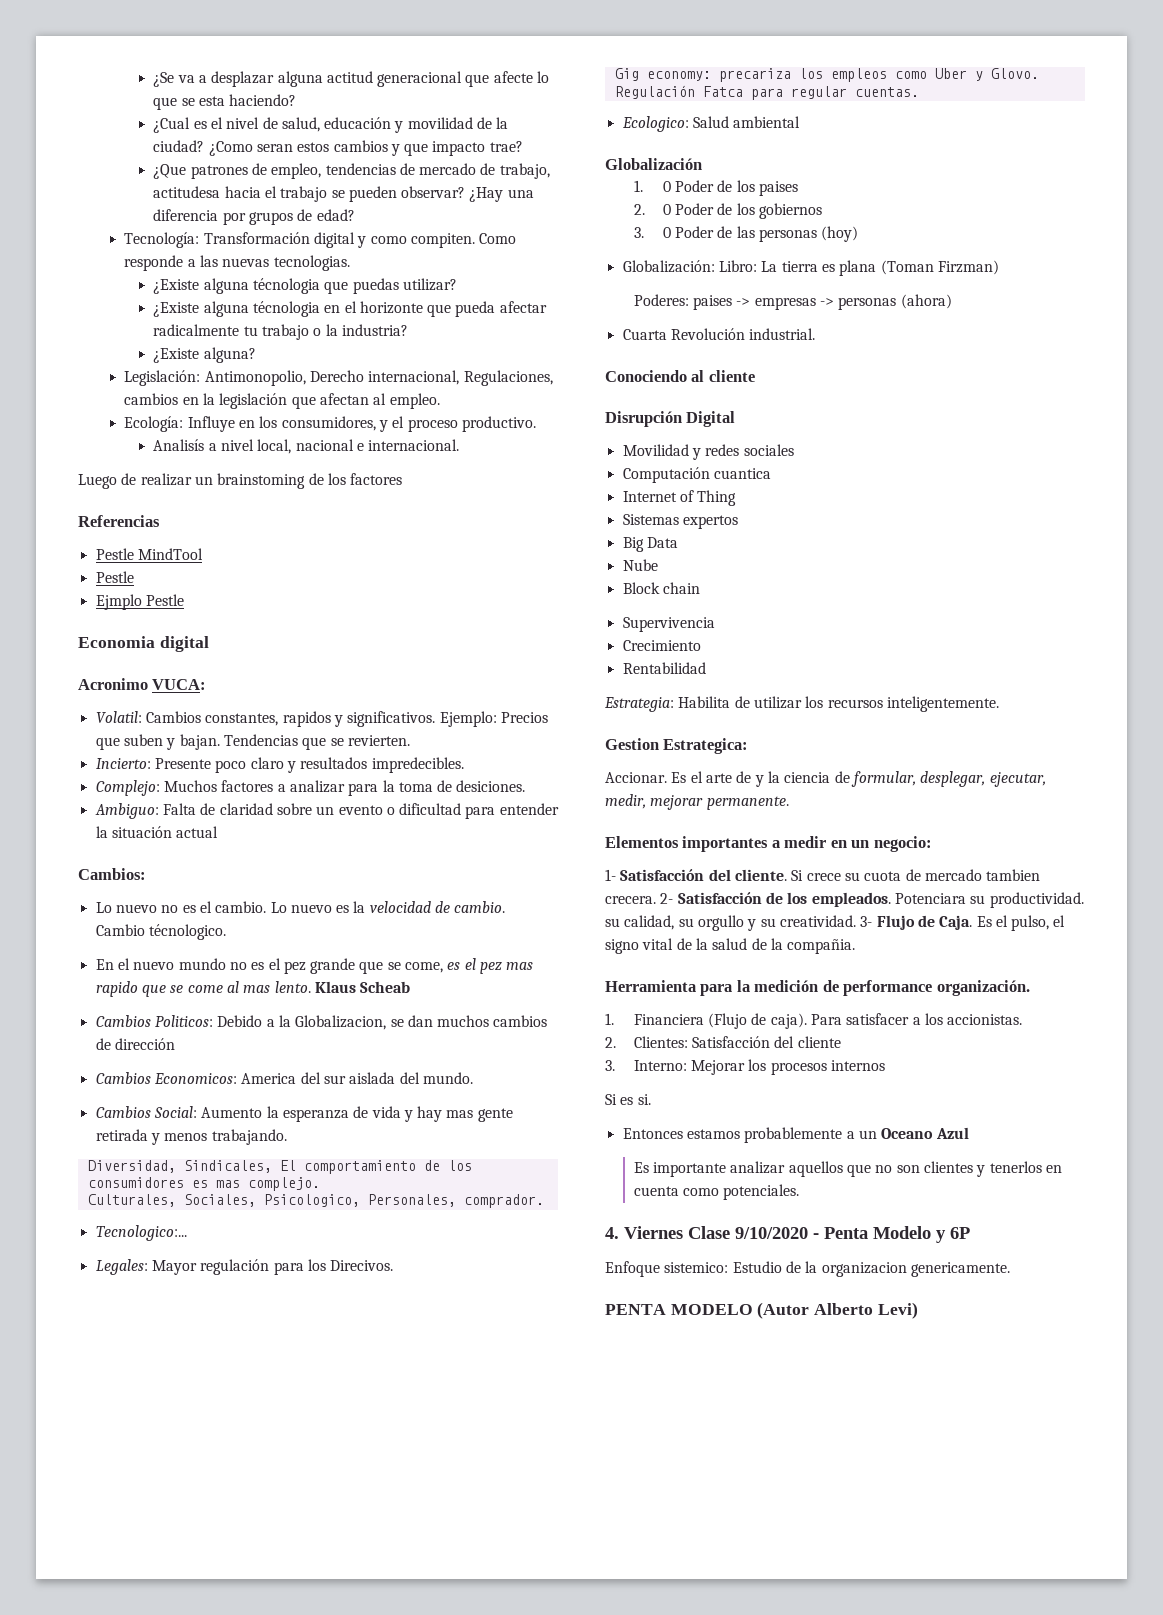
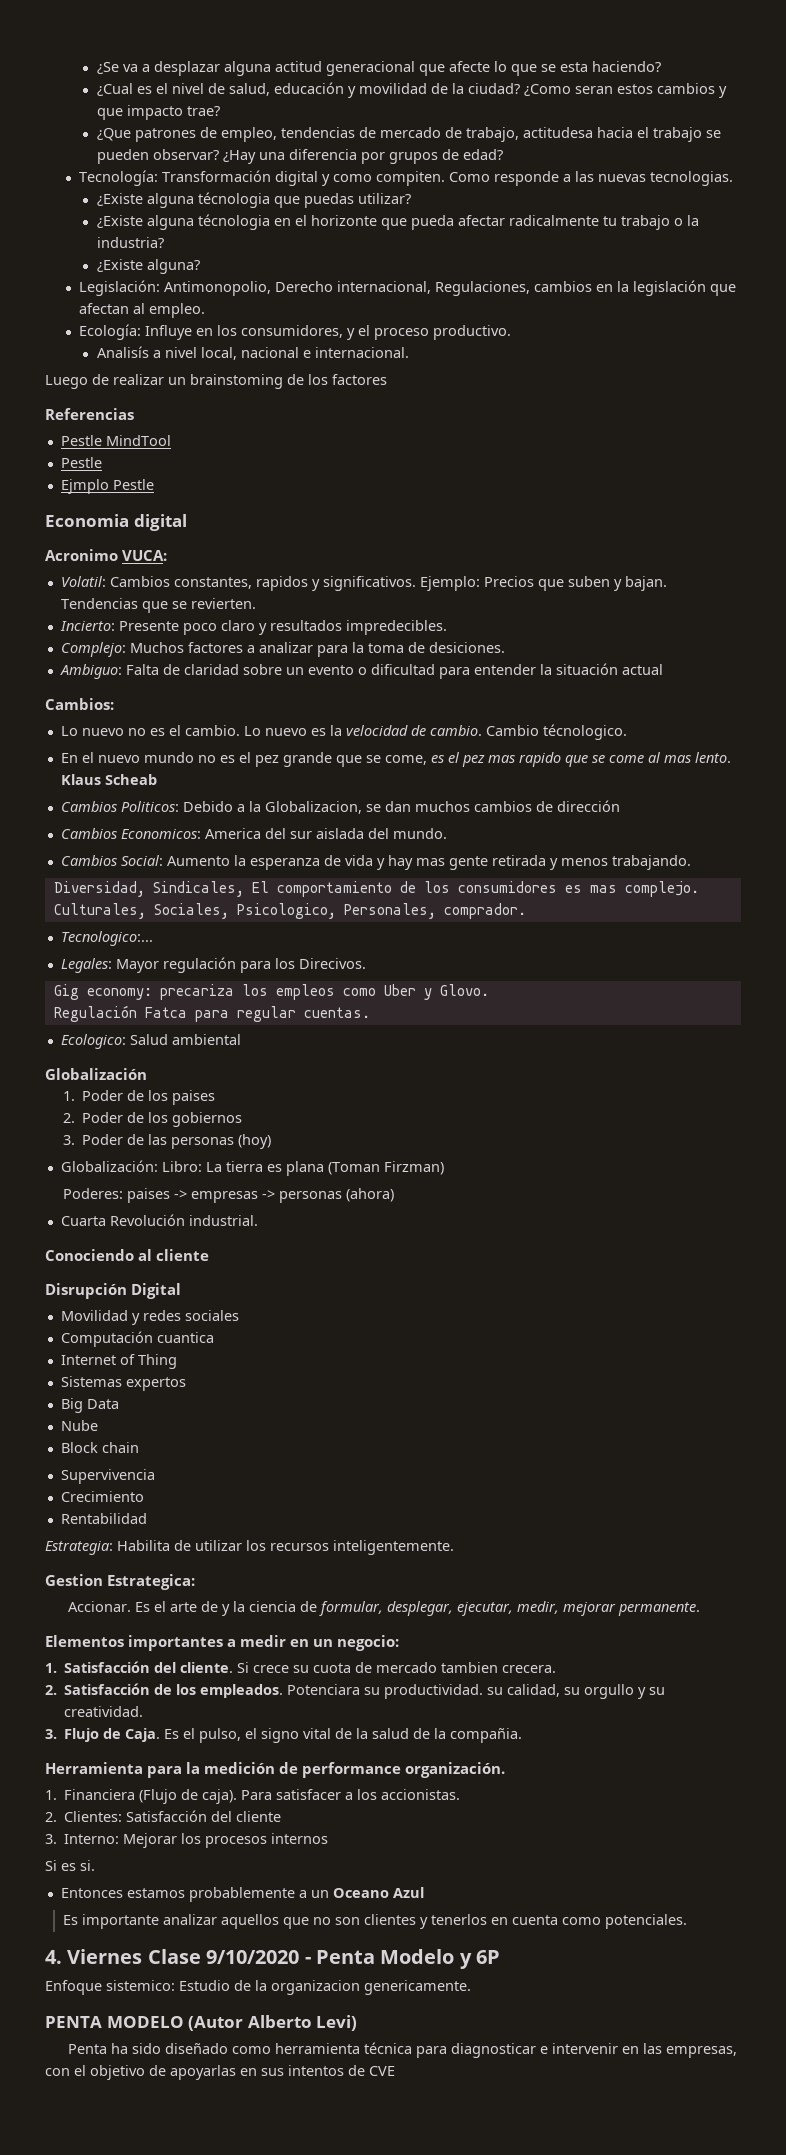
- 1. 0 Poder de los paises
+ 1. Poder de los paises
- 2. 0 Poder de los gobiernos
+ 2. Poder de los gobiernos
- 3. 0 Poder de las personas (hoy)
+ 3. Poder de las personas (hoy)
- 1- Satisfacción del cliente.
+ 1. Satisfacción del cliente.
- Si crece su cuota de mercado tambien crecera. 2- Satisfacción de los empleados.
+ Si crece su cuota de mercado tambien crecera.
+ 2. Satisfacción de los empleados.
- Potenciara su productividad. su calidad, su orgullo y su creatividad. 3- Flujo de Caja.
+ Potenciara su productividad. su calidad, su orgullo y su creatividad.
+ 3. Flujo de Caja.
+ Penta ha sido diseñado como herramienta técnica para diagnosticar e intervenir en las empresas, con el objetivo de apoyarlas en sus intentos de CVE

